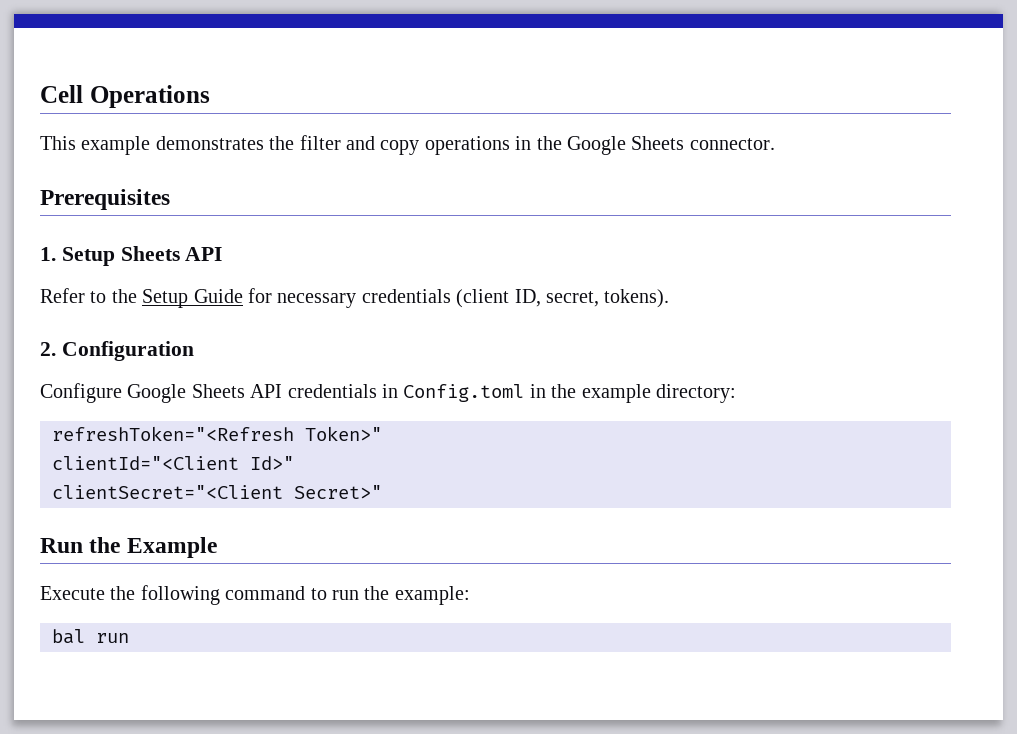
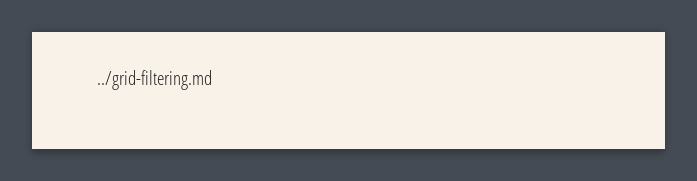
- Cell Operations
- This example demonstrates the filter and copy operations in the Google Sheets connector.
- Prerequisites
- 1. Setup Sheets API
- Refer to the Setup Guide for necessary credentials (client ID, secret, tokens).
- 2. Configuration
- Configure Google Sheets API credentials in Config.toml in the example directory:
- refreshToken="<Refresh Token>"
- clientId="<Client Id>"
- clientSecret="<Client Secret>"
- Run the Example
- Execute the following command to run the example:
- bal run
+ ../grid-filtering.md

